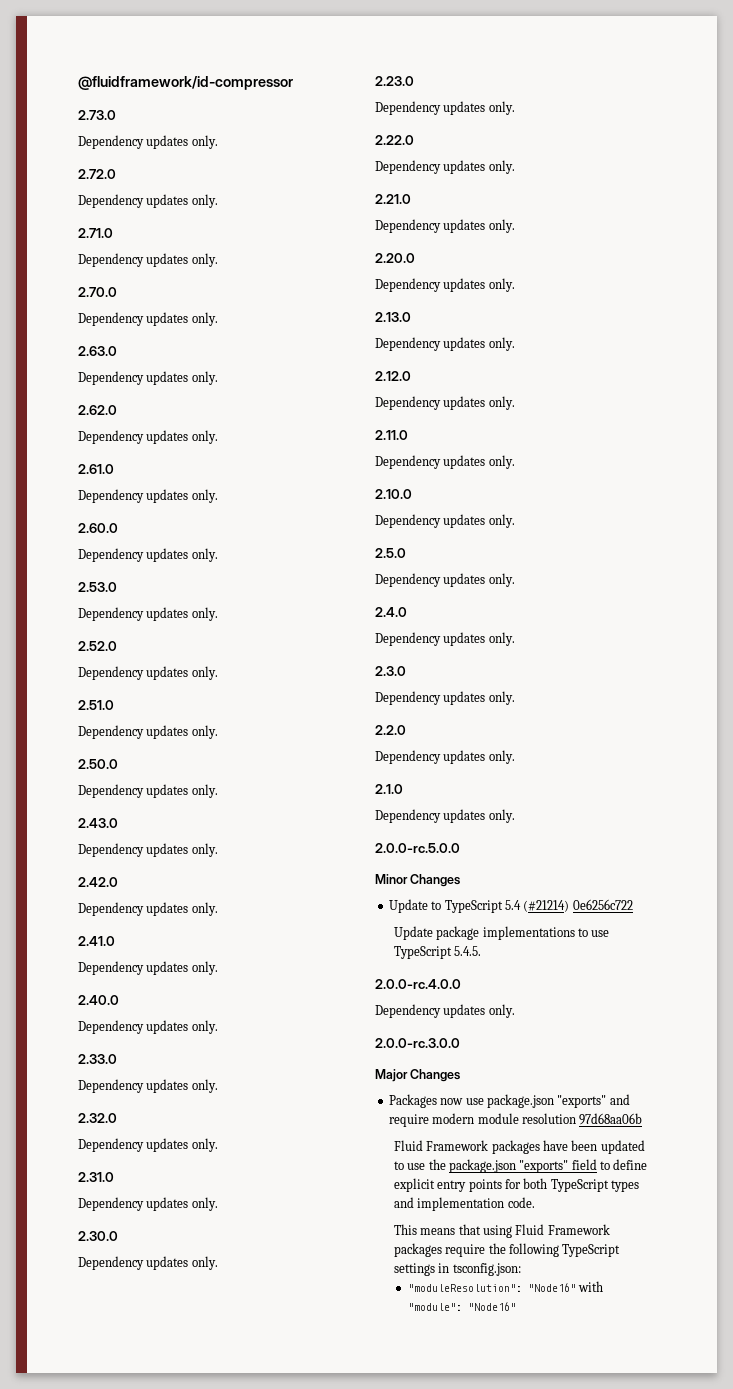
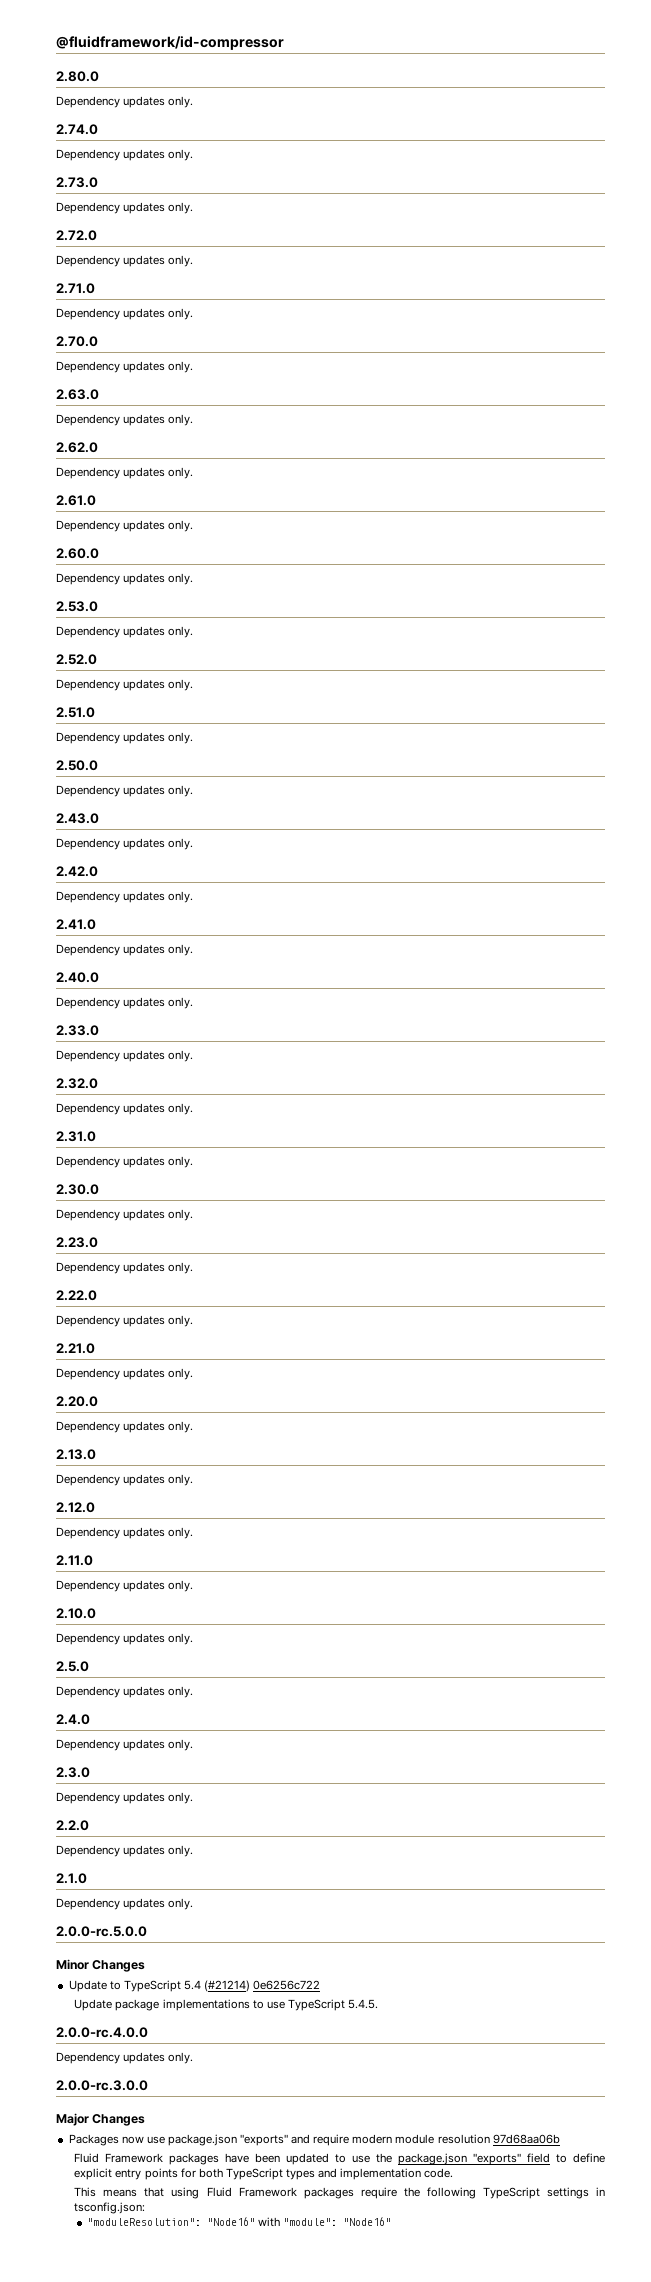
+ 2.80.0
+ Dependency updates only.
+ 2.74.0
+ Dependency updates only.

